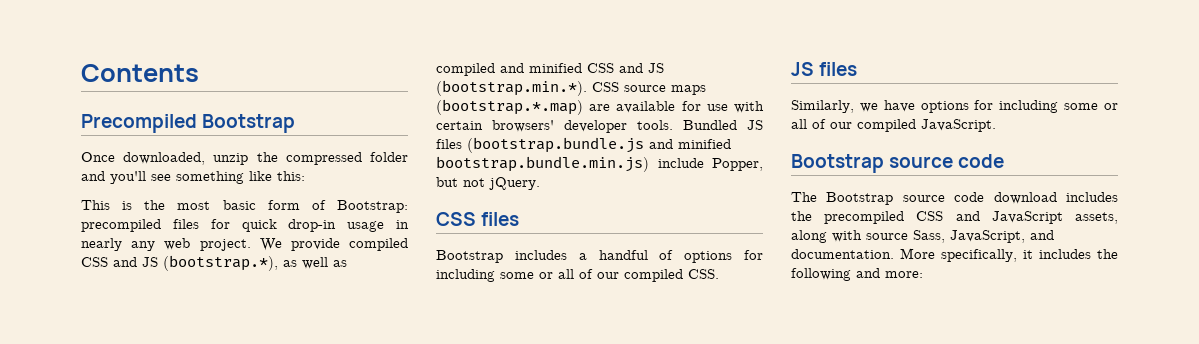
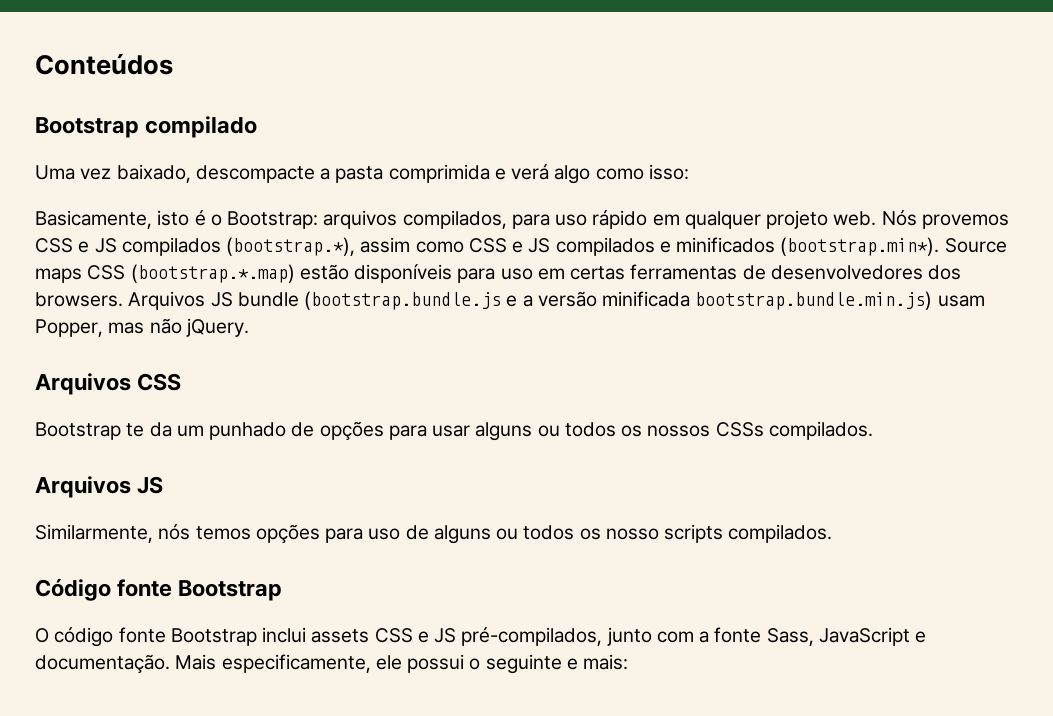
- Contents
- Precompiled Bootstrap
- Once downloaded, unzip the compressed folder and you'll see something like this:
- This is the most basic form of Bootstrap: precompiled files for quick drop-in usage in nearly any web project. We provide compiled CSS and JS (bootstrap.*), as well as compiled and minified CSS and JS (bootstrap.min.*). CSS source maps (bootstrap.*.map) are available for use with certain browsers' developer tools. Bundled JS files (bootstrap.bundle.js and minified bootstrap.bundle.min.js) include Popper, but not jQuery.
- CSS files
- Bootstrap includes a handful of options for including some or all of our compiled CSS.
- JS files
- Similarly, we have options for including some or all of our compiled JavaScript.
- Bootstrap source code
- The Bootstrap source code download includes the precompiled CSS and JavaScript assets, along with source Sass, JavaScript, and documentation. More specifically, it includes the following and more:
+ Conteúdos
+ Bootstrap compilado
+ Uma vez baixado, descompacte a pasta comprimida e verá algo como isso:
+ Basicamente, isto é o Bootstrap: arquivos compilados, para uso rápido em qualquer projeto web. Nós provemos CSS e JS compilados (bootstrap.*), assim como CSS e JS compilados e minificados (bootstrap.min*). Source maps CSS (bootstrap.*.map) estão disponíveis para uso em certas ferramentas de desenvolvedores dos browsers. Arquivos JS bundle (bootstrap.bundle.js e a versão minificada bootstrap.bundle.min.js) usam Popper, mas não jQuery.
+ Arquivos CSS
+ Bootstrap te da um punhado de opções para usar alguns ou todos os nossos CSSs compilados.
+ Arquivos JS
+ Similarmente, nós temos opções para uso de alguns ou todos os nosso scripts compilados.
+ Código fonte Bootstrap
+ O código fonte Bootstrap inclui assets CSS e JS pré-compilados, junto com a fonte Sass, JavaScript e documentação. Mais especificamente, ele possui o seguinte e mais:

